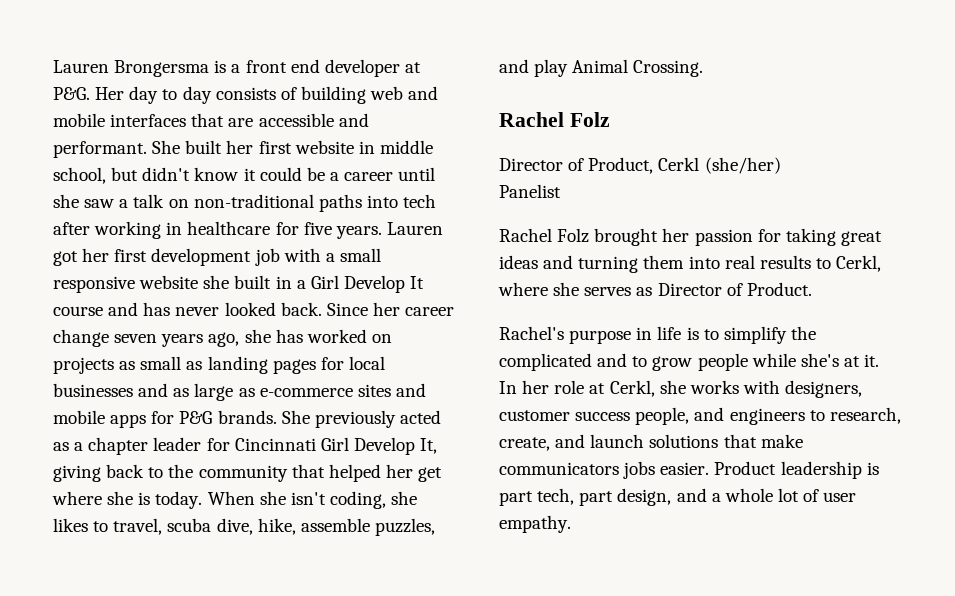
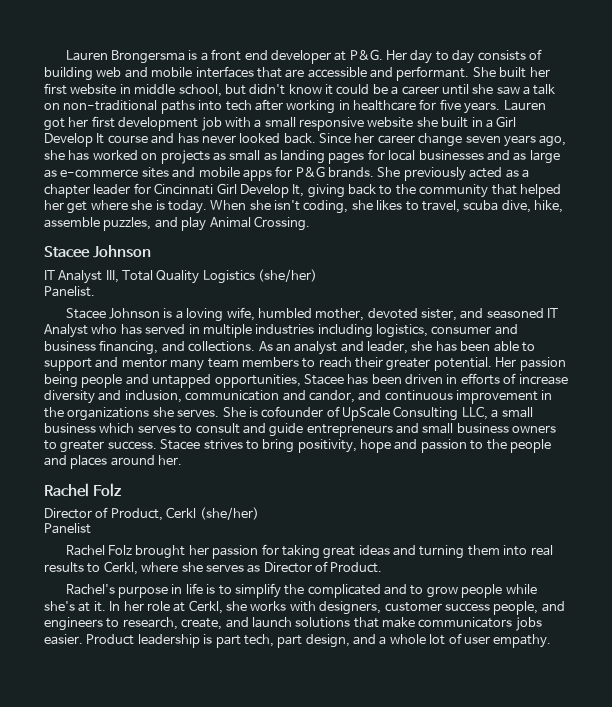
  When she isn't coding, she likes to travel, scuba dive, hike, assemble puzzles, and play Animal Crossing.
+ Stacee Johnson
+ IT Analyst III, Total Quality Logistics (she/her)
+ Panelist.
+ Stacee Johnson is a loving wife, humbled mother, devoted sister, and seasoned IT Analyst who has served in multiple industries including logistics, consumer and business financing, and collections. As an analyst and leader, she has been able to support and mentor many team members to reach their greater potential. Her passion being people and untapped opportunities, Stacee has been driven in efforts of increase diversity and inclusion, communication and candor, and continuous improvement in the organizations she serves. She is cofounder of UpScale Consulting LLC, a small business which serves to consult and guide entrepreneurs and small business owners to greater success. Stacee strives to bring positivity, hope and passion to the people and places around her.

